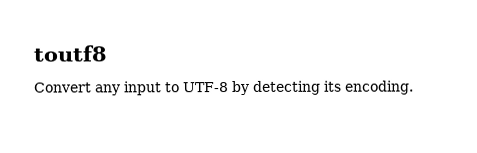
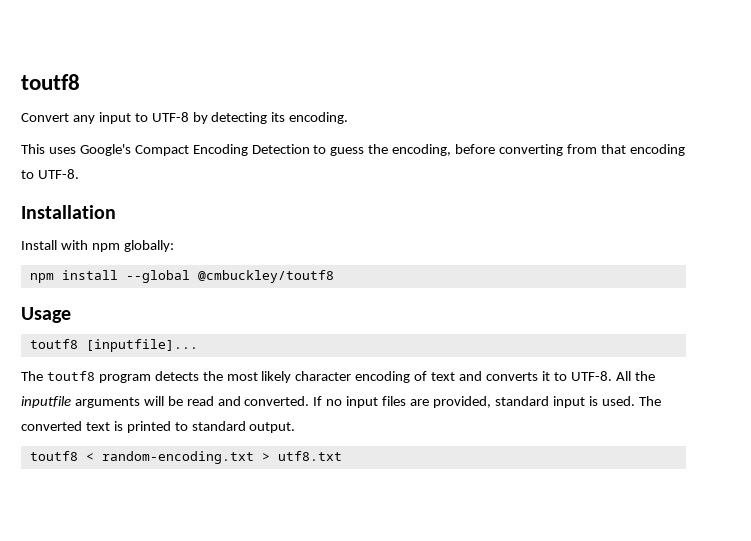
+ This uses Google's Compact Encoding Detection to guess the encoding, before converting from that encoding to UTF-8.
+ Installation
+ Install with npm globally:
+ npm install --global @cmbuckley/toutf8
+ Usage
+ toutf8 [inputfile]...
+ The toutf8 program detects the most likely character encoding of text and converts it to UTF-8. All the inputfile arguments will be read and converted. If no input files are provided, standard input is used. The converted text is printed to standard output.
+ toutf8 < random-encoding.txt > utf8.txt

